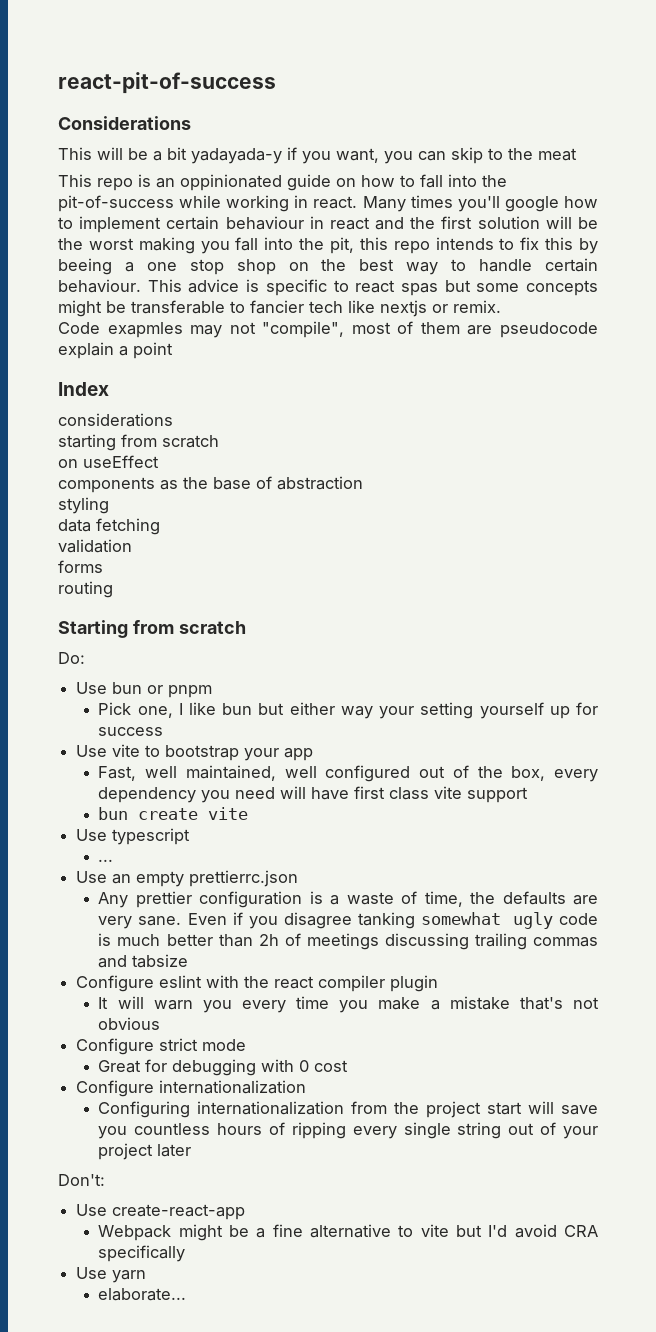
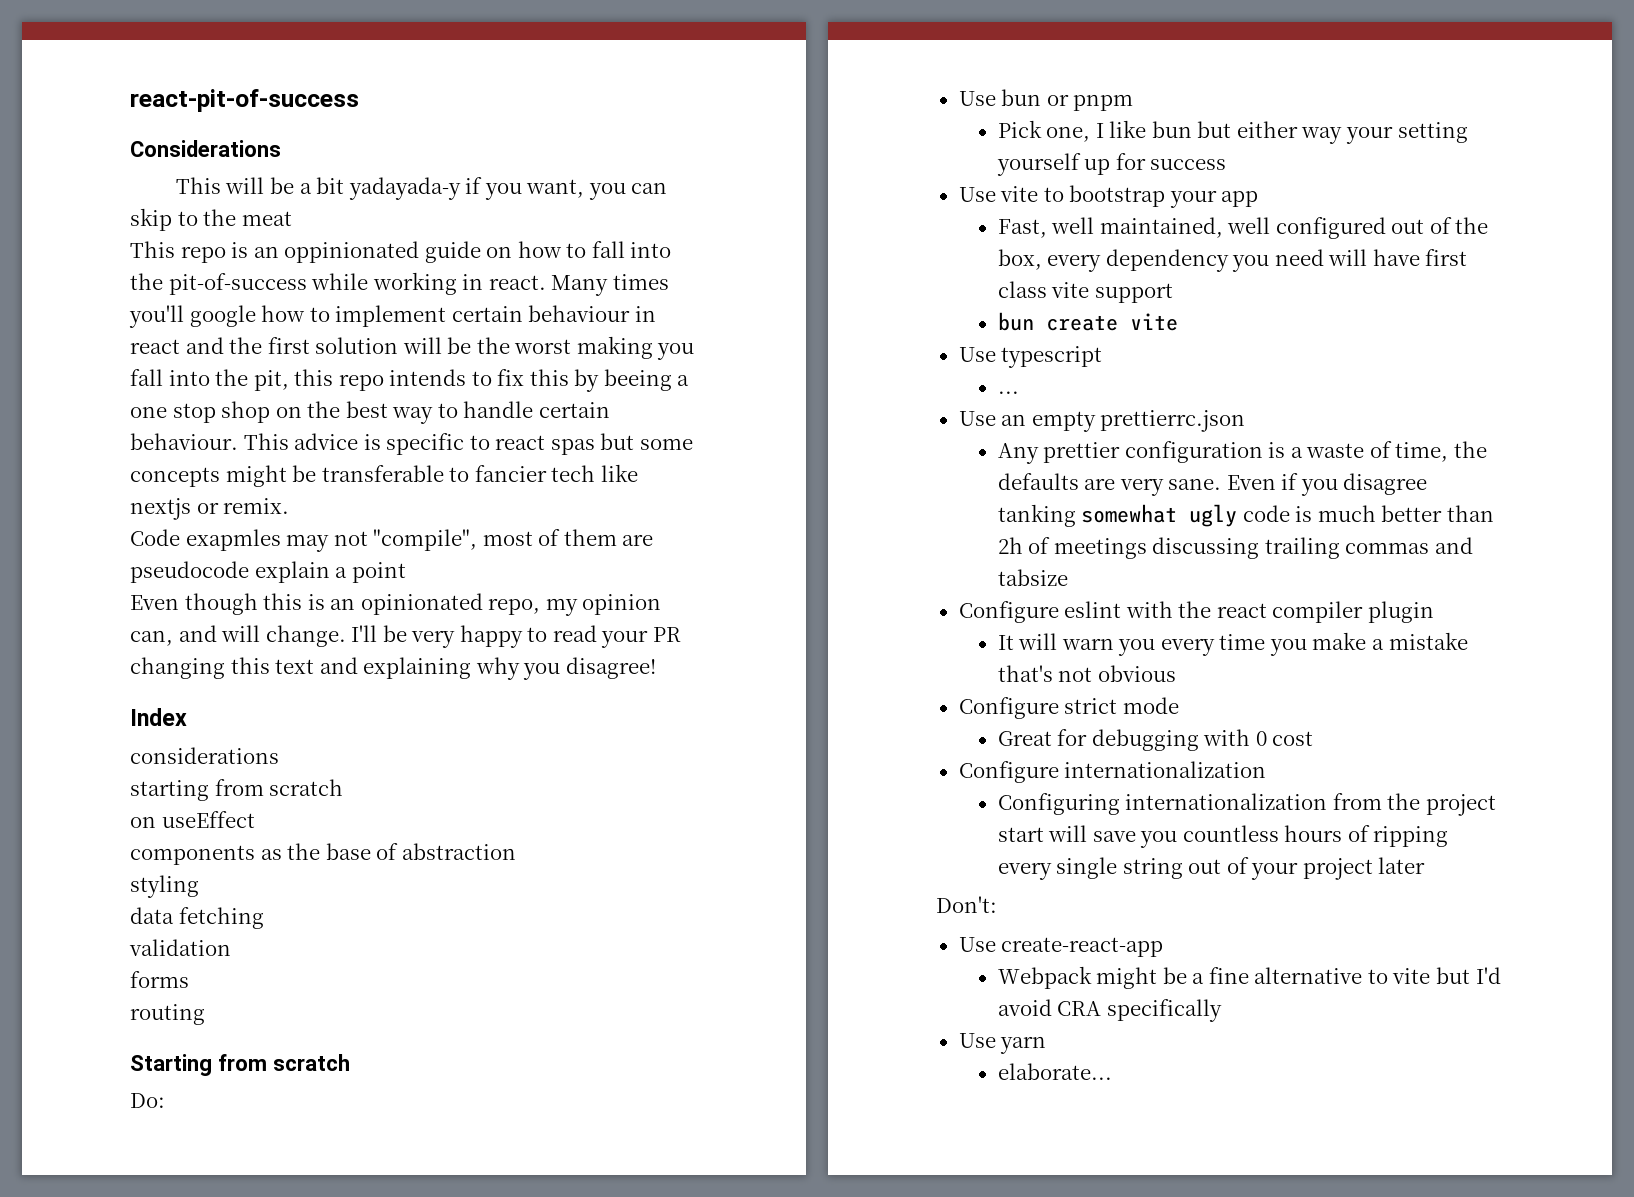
+ Even though this is an opinionated repo, my opinion can, and will change. I'll be very happy to read your PR changing this text and explaining why you disagree!

